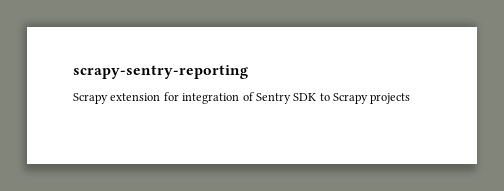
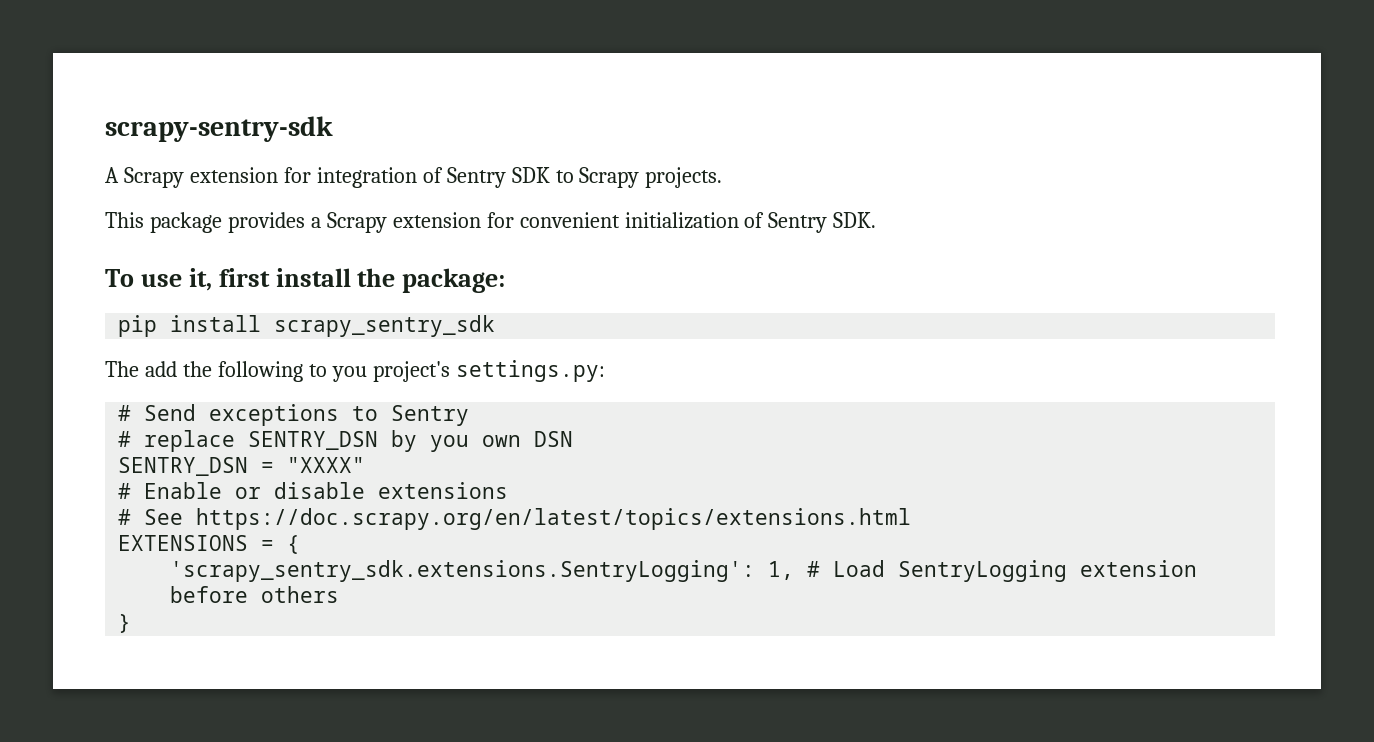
- scrapy-sentry-reporting
- Scrapy extension for integration of Sentry SDK to Scrapy projects
+ scrapy-sentry-sdk
+ A Scrapy extension for integration of Sentry SDK to Scrapy projects.
+ This package provides a Scrapy extension for convenient initialization of Sentry SDK.
+ To use it, first install the package:
+ pip install scrapy_sentry_sdk
+ The add the following to you project's settings.py:
+ # Send exceptions to Sentry
+ # replace SENTRY_DSN by you own DSN
+ SENTRY_DSN = "XXXX"
+ # Enable or disable extensions
+ # See https://doc.scrapy.org/en/latest/topics/extensions.html
+ EXTENSIONS = {
+ 'scrapy_sentry_sdk.extensions.SentryLogging': 1, # Load SentryLogging extension before others
+ }

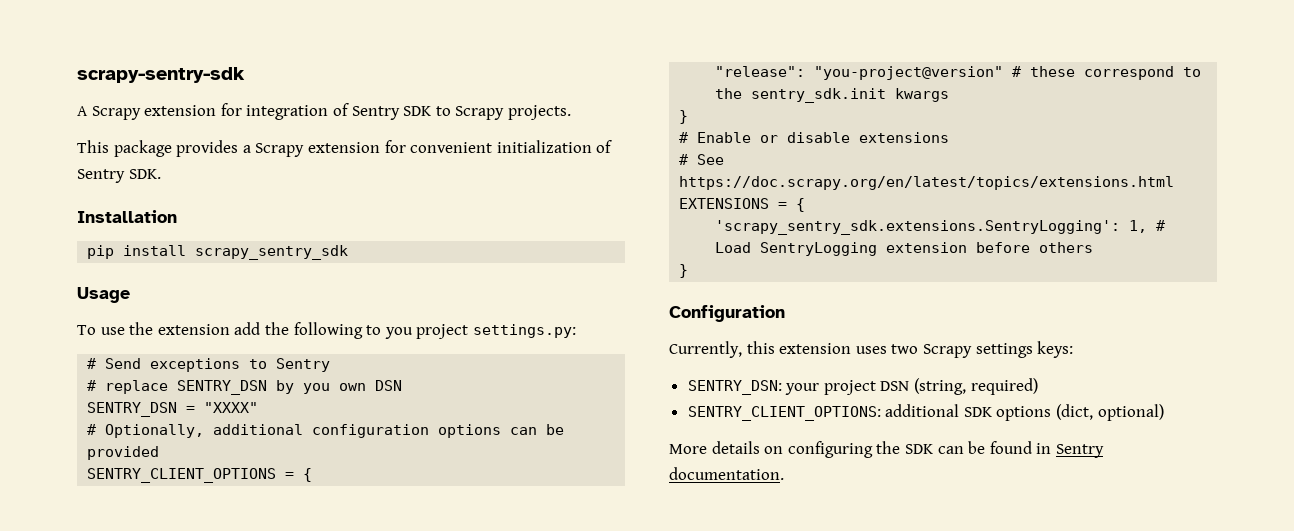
- To use it, first install the package:
+ Installation
  pip install scrapy_sentry_sdk
- The add the following to you project's settings.py:
+ Usage
+ To use the extension add the following to you project settings.py:
+ # Optionally, additional configuration options can be provided
+ SENTRY_CLIENT_OPTIONS = {
+ "release": "you-project@version" # these correspond to the sentry_sdk.init kwargs
+ }
+ Configuration
+ Currently, this extension uses two Scrapy settings keys:
+ SENTRY_DSN: your project DSN (string, required)
+ SENTRY_CLIENT_OPTIONS: additional SDK options (dict, optional)
+ More details on configuring the SDK can be found in Sentry documentation.

